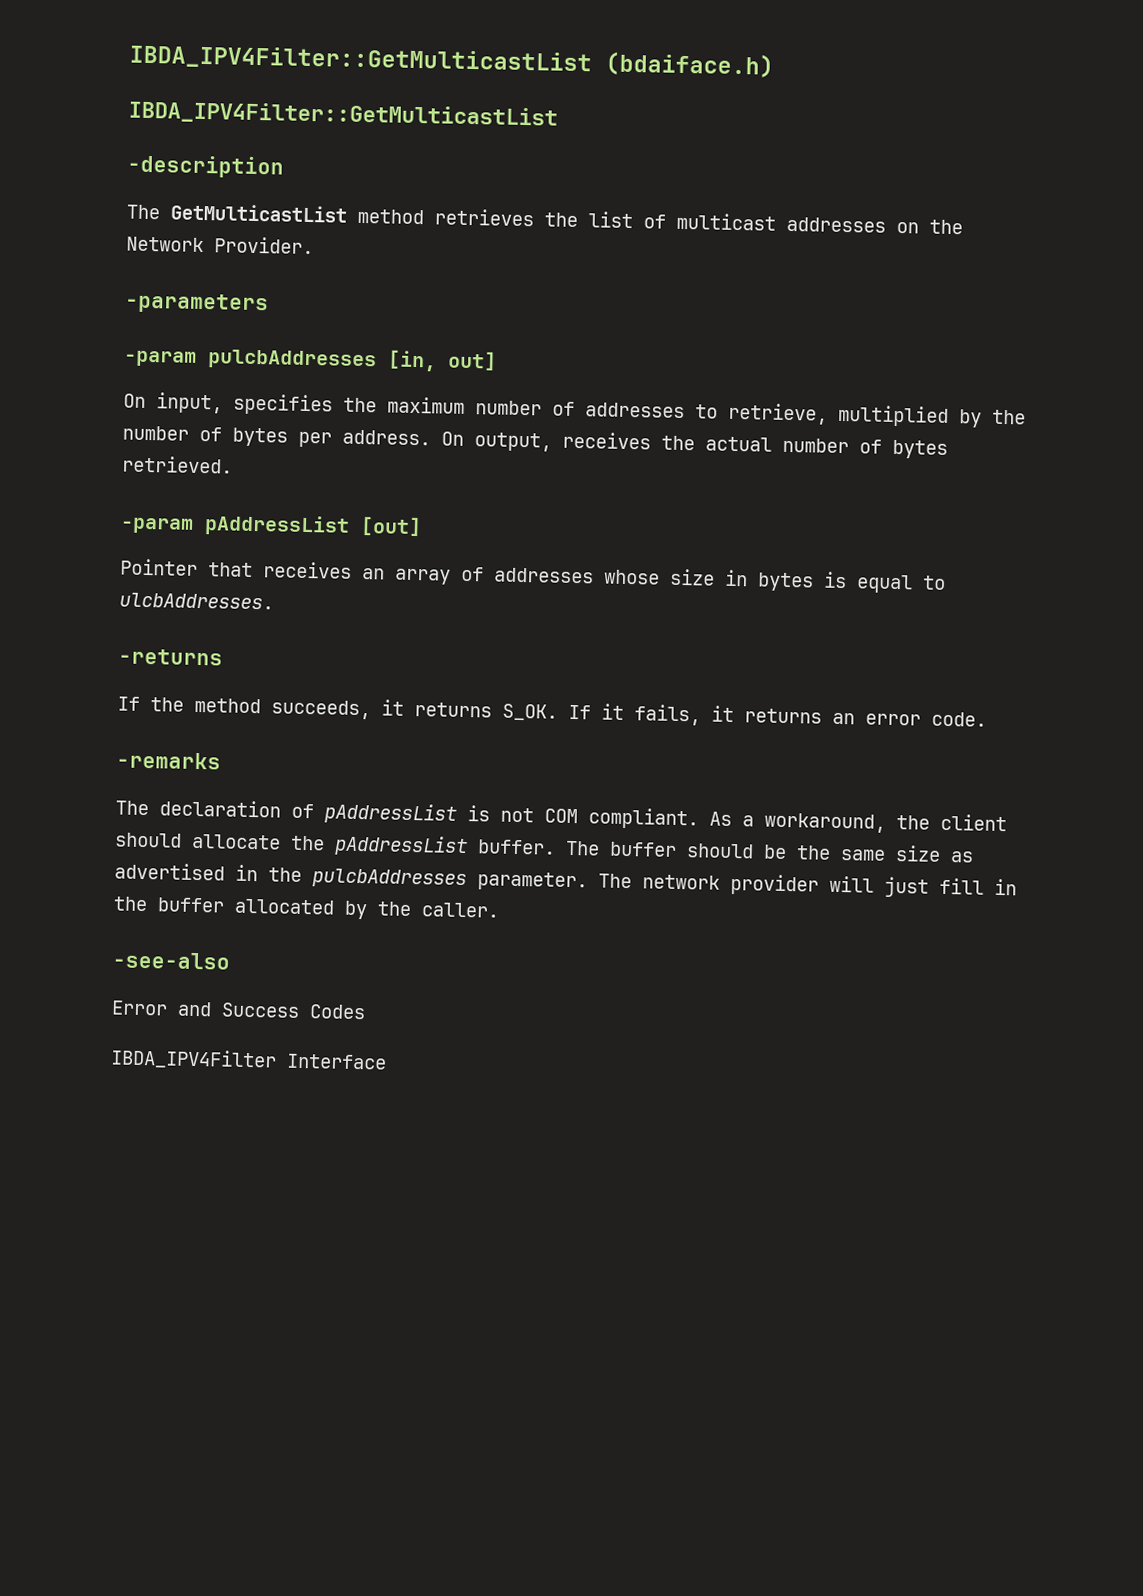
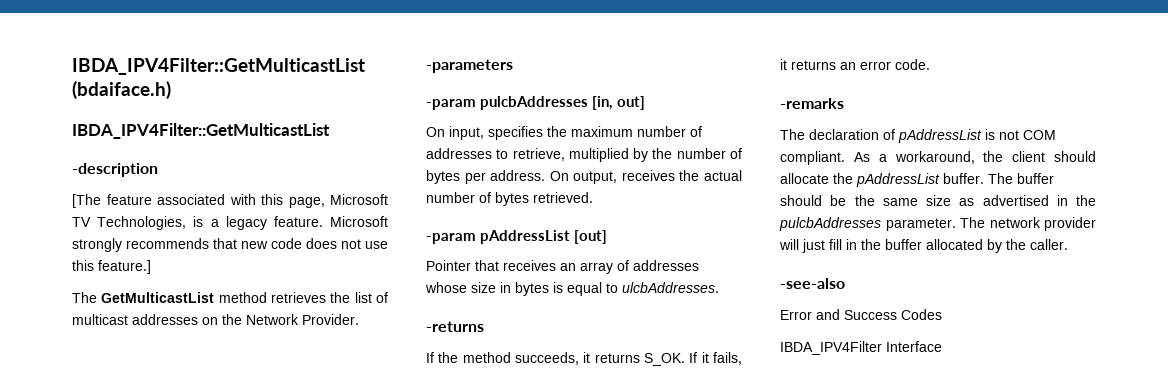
+ [The feature associated with this page, Microsoft TV Technologies, is a legacy feature. Microsoft strongly recommends that new code does not use this feature.]

